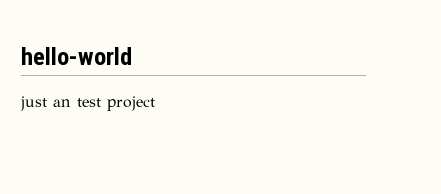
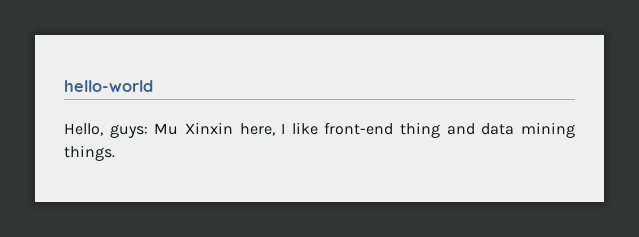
- just an test project
+ Hello, guys: Mu Xinxin here, I like front-end thing and data mining things.

